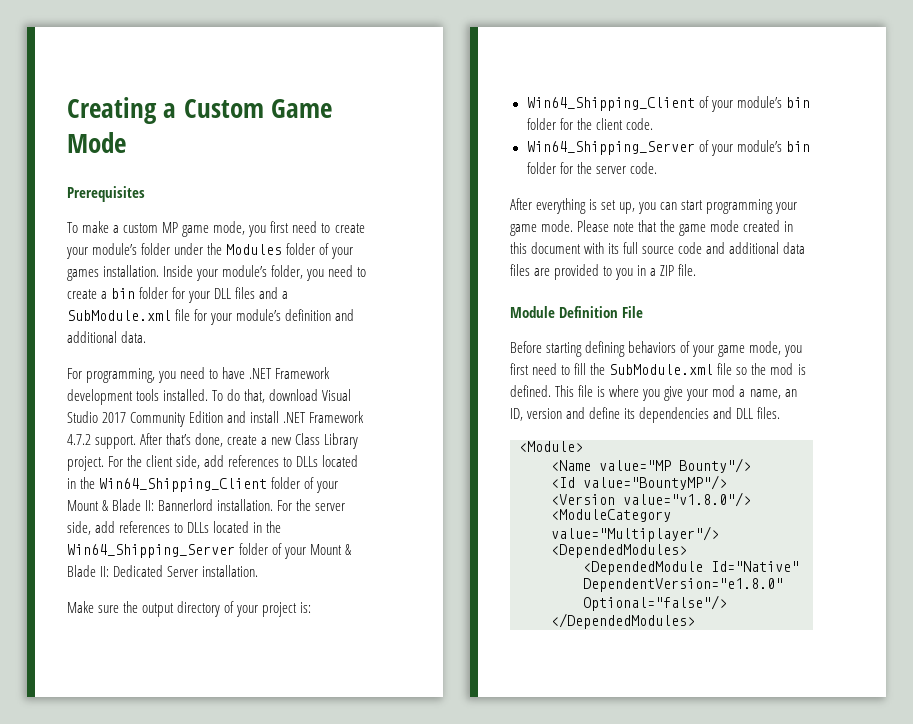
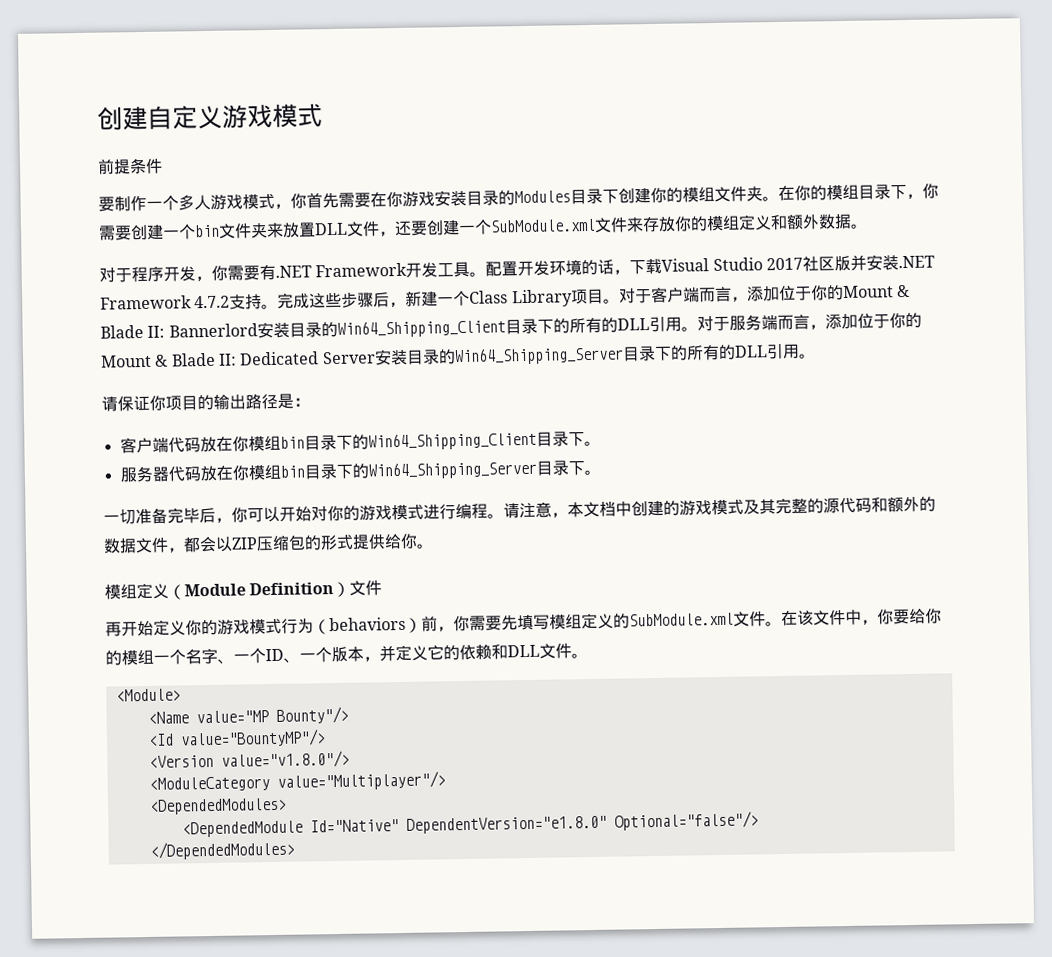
- Creating a Custom Game Mode
- Prerequisites
- To make a custom MP game mode, you first need to create your module’s folder under the Modules folder of your games installation. Inside your module’s folder, you need to create a bin folder for your DLL files and a SubModule.xml file for your module’s definition and additional data.
- For programming, you need to have .NET Framework development tools installed. To do that, download Visual Studio 2017 Community Edition and install .NET Framework 4.7.2 support. After that’s done, create a new Class Library project. For the client side, add references to DLLs located in the Win64_Shipping_Client folder of your Mount & Blade II: Bannerlord installation. For the server side, add references to DLLs located in the Win64_Shipping_Server folder of your Mount & Blade II: Dedicated Server installation.
- Make sure the output directory of your project is:
- Win64_Shipping_Client of your module’s bin folder for the client code.
- Win64_Shipping_Server of your module’s bin folder for the server code.
- After everything is set up, you can start programming your game mode. Please note that the game mode created in this document with its full source code and additional data files are provided to you in a ZIP file.
- Module Definition File
- Before starting defining behaviors of your game mode, you first need to fill the SubModule.xml file so the mod is defined. This file is where you give your mod a name, an ID, version and define its dependencies and DLL files.
+ 创建自定义游戏模式
+ 前提条件
+ 要制作一个多人游戏模式，你首先需要在你游戏安装目录的Modules目录下创建你的模组文件夹。在你的模组目录下，你需要创建一个bin文件夹来放置DLL文件，还要创建一个SubModule.xml文件来存放你的模组定义和额外数据。
+ 对于程序开发，你需要有.NET Framework开发工具。配置开发环境的话，下载Visual Studio 2017社区版并安装.NET Framework 4.7.2支持。完成这些步骤后，新建一个Class Library项目。对于客户端而言，添加位于你的Mount & Blade II: Bannerlord安装目录的Win64_Shipping_Client目录下的所有的DLL引用。对于服务端而言，添加位于你的Mount & Blade II: Dedicated Server安装目录的Win64_Shipping_Server目录下的所有的DLL引用。
+ 请保证你项目的输出路径是：
+ 客户端代码放在你模组bin目录下的Win64_Shipping_Client目录下。
+ 服务器代码放在你模组bin目录下的Win64_Shipping_Server目录下。
+ 一切准备完毕后，你可以开始对你的游戏模式进行编程。请注意，本文档中创建的游戏模式及其完整的源代码和额外的数据文件，都会以ZIP压缩包的形式提供给你。
+ 模组定义（Module Definition）文件
+ 再开始定义你的游戏模式行为（behaviors）前，你需要先填写模组定义的SubModule.xml文件。在该文件中，你要给你的模组一个名字、一个ID、一个版本，并定义它的依赖和DLL文件。

